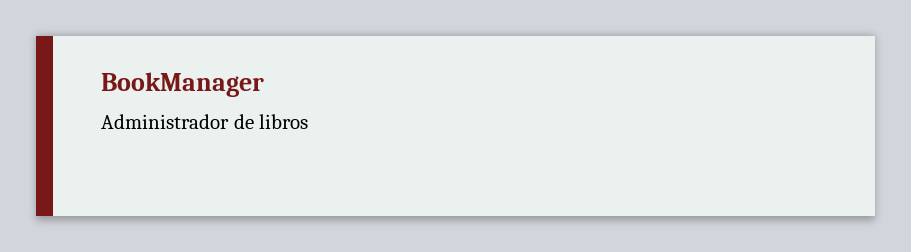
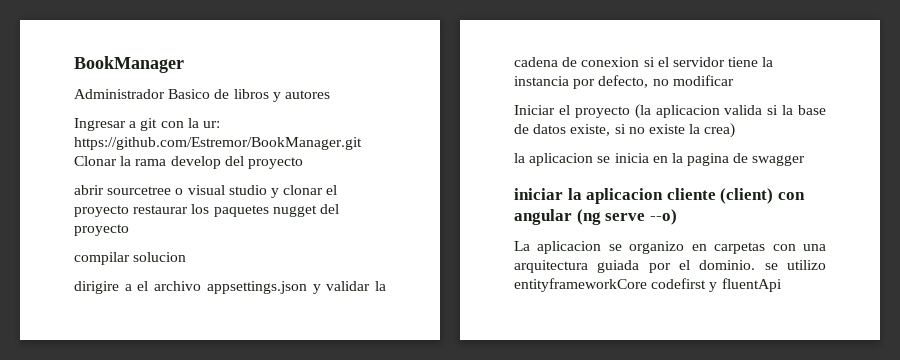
- Administrador de libros
+ Administrador Basico de libros y autores
+ Ingresar a git con la ur: https://github.com/Estremor/BookManager.git Clonar la rama develop del proyecto
+ abrir sourcetree o visual studio y clonar el proyecto restaurar los paquetes nugget del proyecto
+ compilar solucion
+ dirigire a el archivo appsettings.json y validar la cadena de conexion si el servidor tiene la instancia por defecto, no modificar
+ Iniciar el proyecto (la aplicacion valida si la base de datos existe, si no existe la crea)
+ la aplicacion se inicia en la pagina de swagger
+ iniciar la aplicacion cliente (client) con angular (ng serve --o)
+ La aplicacion se organizo en carpetas con una arquitectura guiada por el dominio. se utilizo entityframeworkCore codefirst y fluentApi

